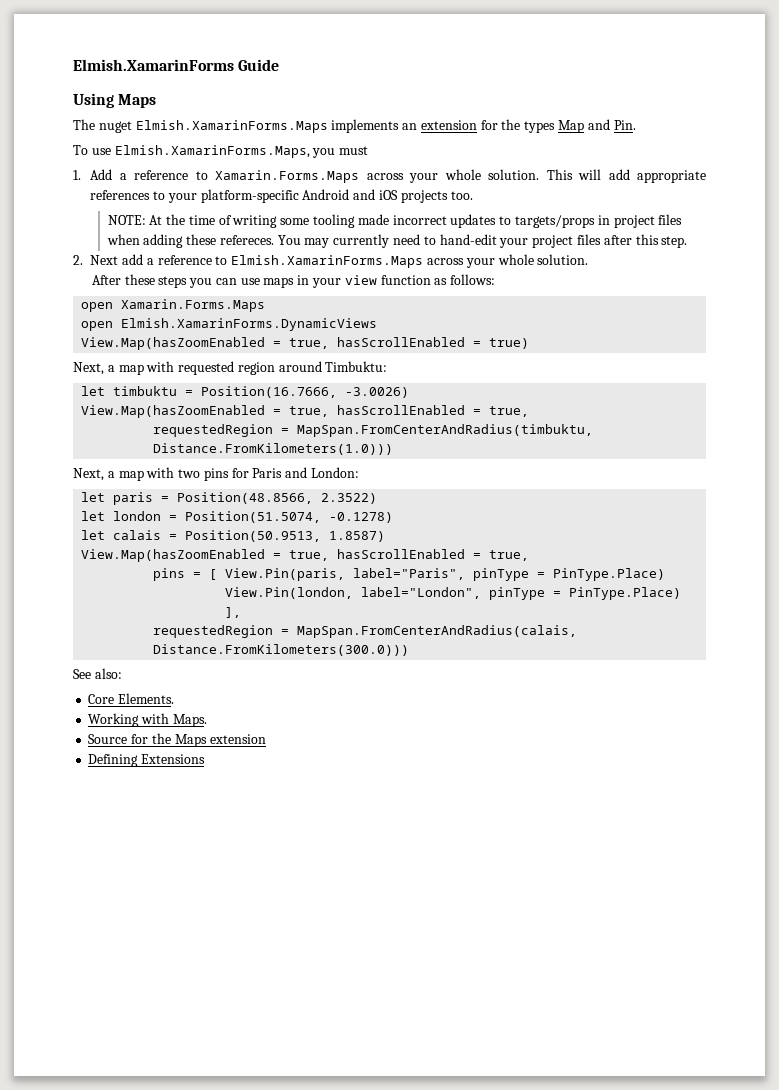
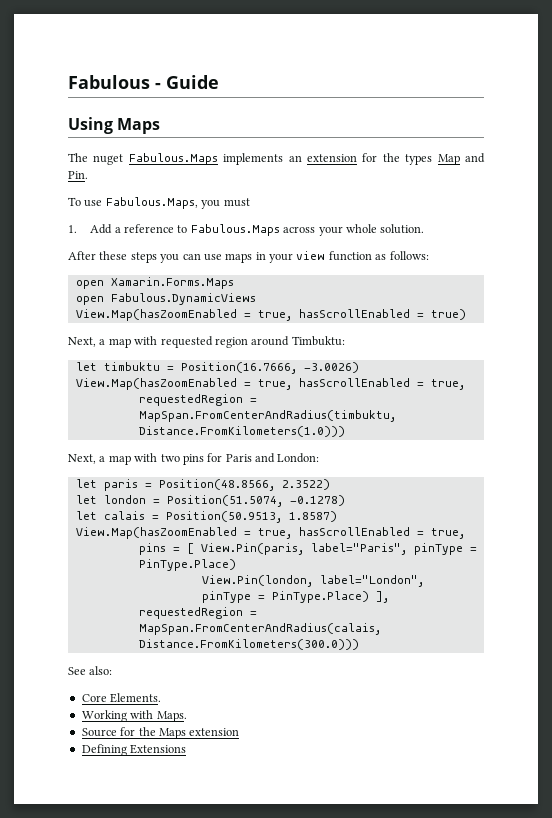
- Elmish.XamarinForms Guide
+ Fabulous - Guide
- The nuget Elmish.XamarinForms.Maps implements an extension for the types Map and Pin.
+ The nuget Fabulous.Maps implements an extension for the types Map and Pin.
- To use Elmish.XamarinForms.Maps, you must
+ To use Fabulous.Maps, you must
- 1. Add a reference to Xamarin.Forms.Maps across your whole solution. This will add appropriate references to your platform-specific Android and iOS projects too.
- NOTE: At the time of writing some tooling made incorrect updates to targets/props in project files when adding these refereces. You may currently need to hand-edit your project files after this step.
- 2. Next add a reference to Elmish.XamarinForms.Maps across your whole solution.
+ 1. Add a reference to Fabulous.Maps across your whole solution.
- open Elmish.XamarinForms.DynamicViews
+ open Fabulous.DynamicViews

